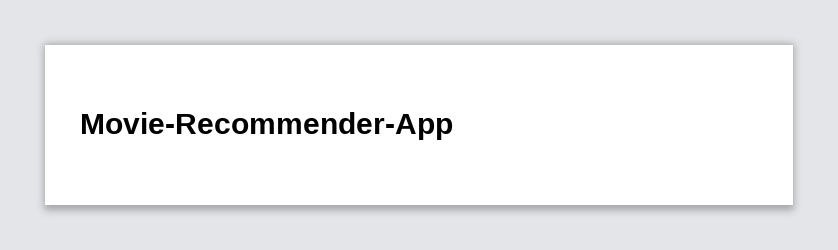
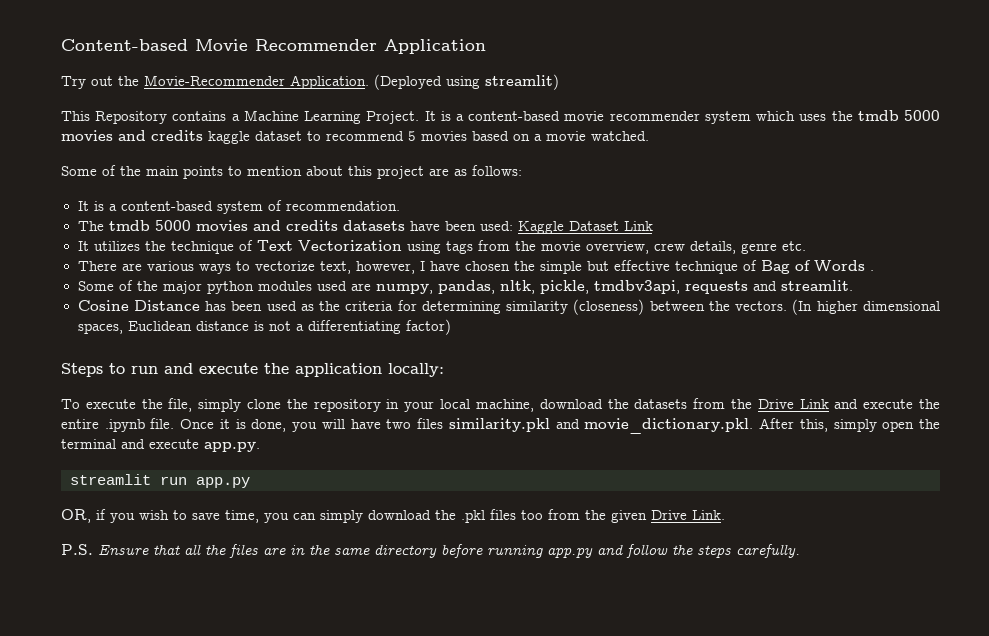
- Movie-Recommender-App
+ Content-based Movie Recommender Application
+ Try out the Movie-Recommender Application. (Deployed using streamlit)
+ This Repository contains a Machine Learning Project. It is a content-based movie recommender system which uses the tmdb 5000 movies and credits kaggle dataset to recommend 5 movies based on a movie watched.
+ Some of the main points to mention about this project are as follows:
+ It is a content-based system of recommendation.
+ The tmdb 5000 movies and credits datasets have been used: Kaggle Dataset Link
+ It utilizes the technique of Text Vectorization using tags from the movie overview, crew details, genre etc.
+ There are various ways to vectorize text, however, I have chosen the simple but effective technique of Bag of Words .
+ Some of the major python modules used are numpy, pandas, nltk, pickle, tmdbv3api, requests and streamlit.
+ Cosine Distance has been used as the criteria for determining similarity (closeness) between the vectors. (In higher dimensional spaces, Euclidean distance is not a differentiating factor)
+ Steps to run and execute the application locally:
+ To execute the file, simply clone the repository in your local machine, download the datasets from the Drive Link and execute the entire .ipynb file. Once it is done, you will have two files similarity.pkl and movie_dictionary.pkl. After this, simply open the terminal and execute app.py.
+ streamlit run app.py
+ OR, if you wish to save time, you can simply download the .pkl files too from the given Drive Link.
+ P.S. Ensure that all the files are in the same directory before running app.py and follow the steps carefully.

